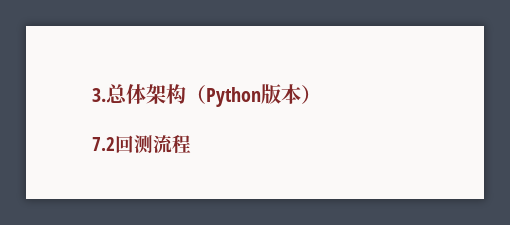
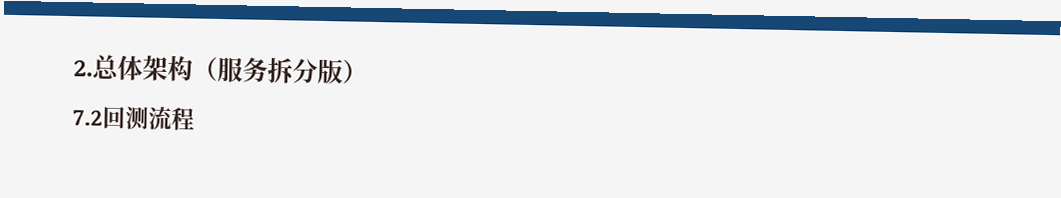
- 3.总体架构（Python版本）
+ 2.总体架构（服务拆分版）

